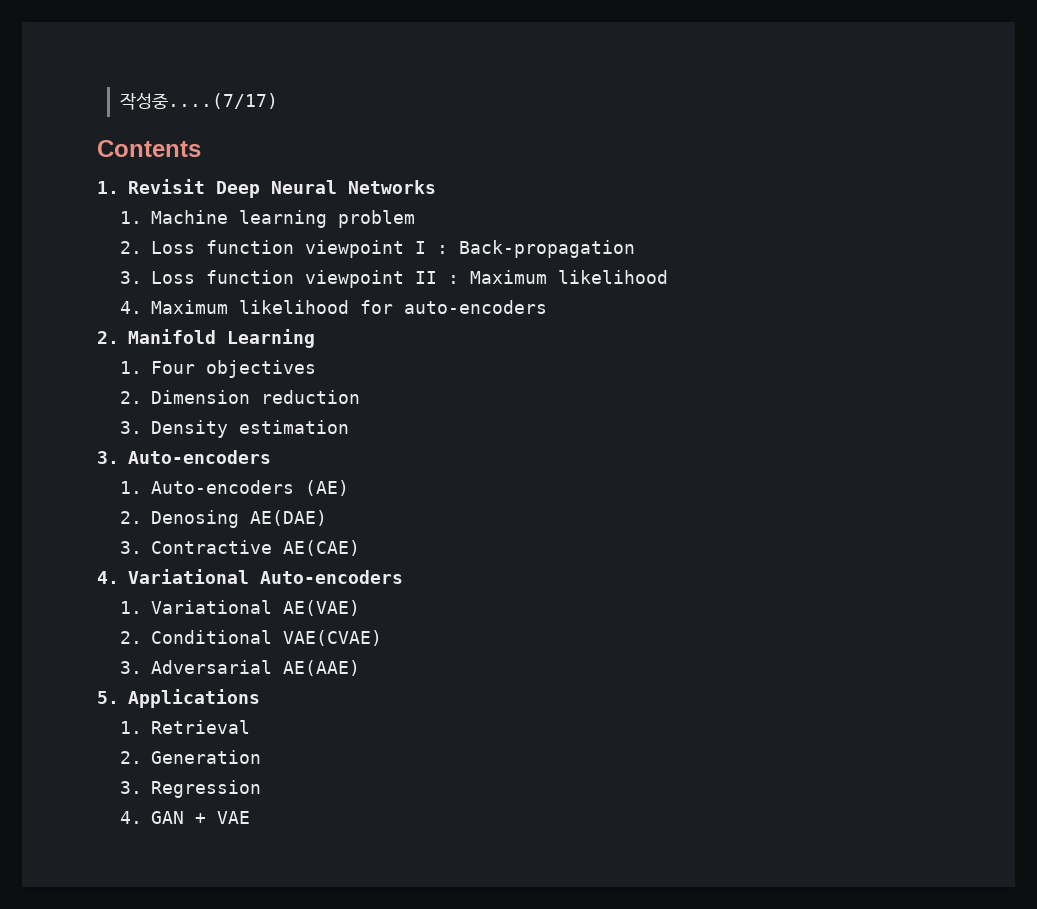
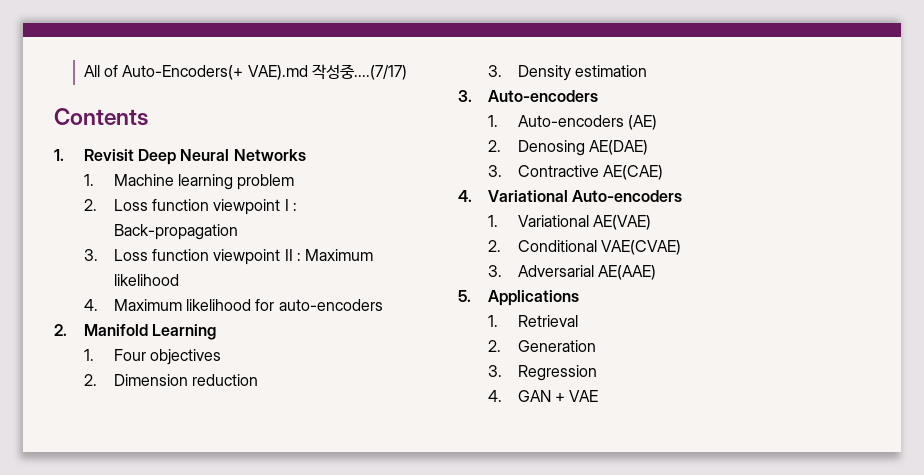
- 작성중....(7/17)
+ All of Auto-Encoders(+ VAE).md 작성중....(7/17)

